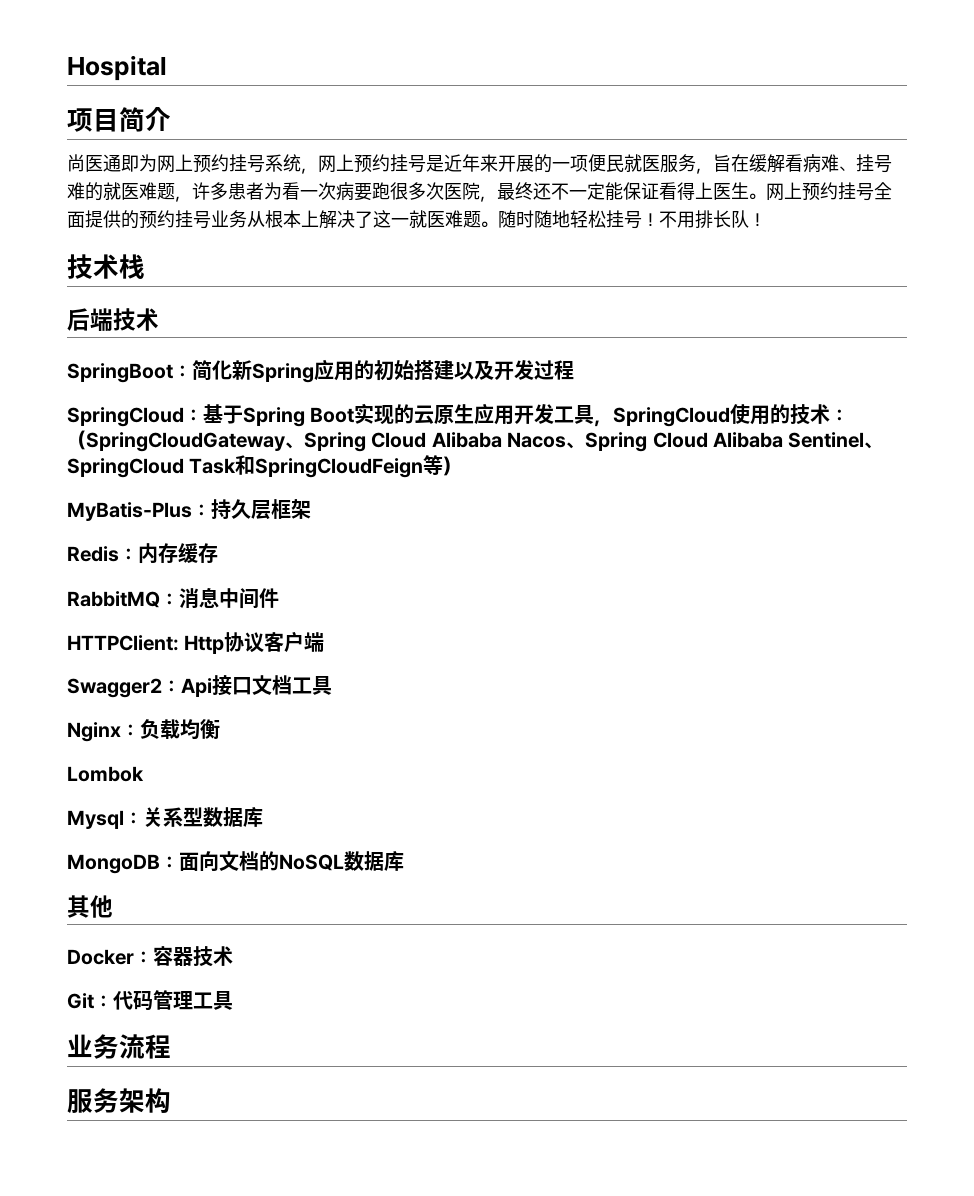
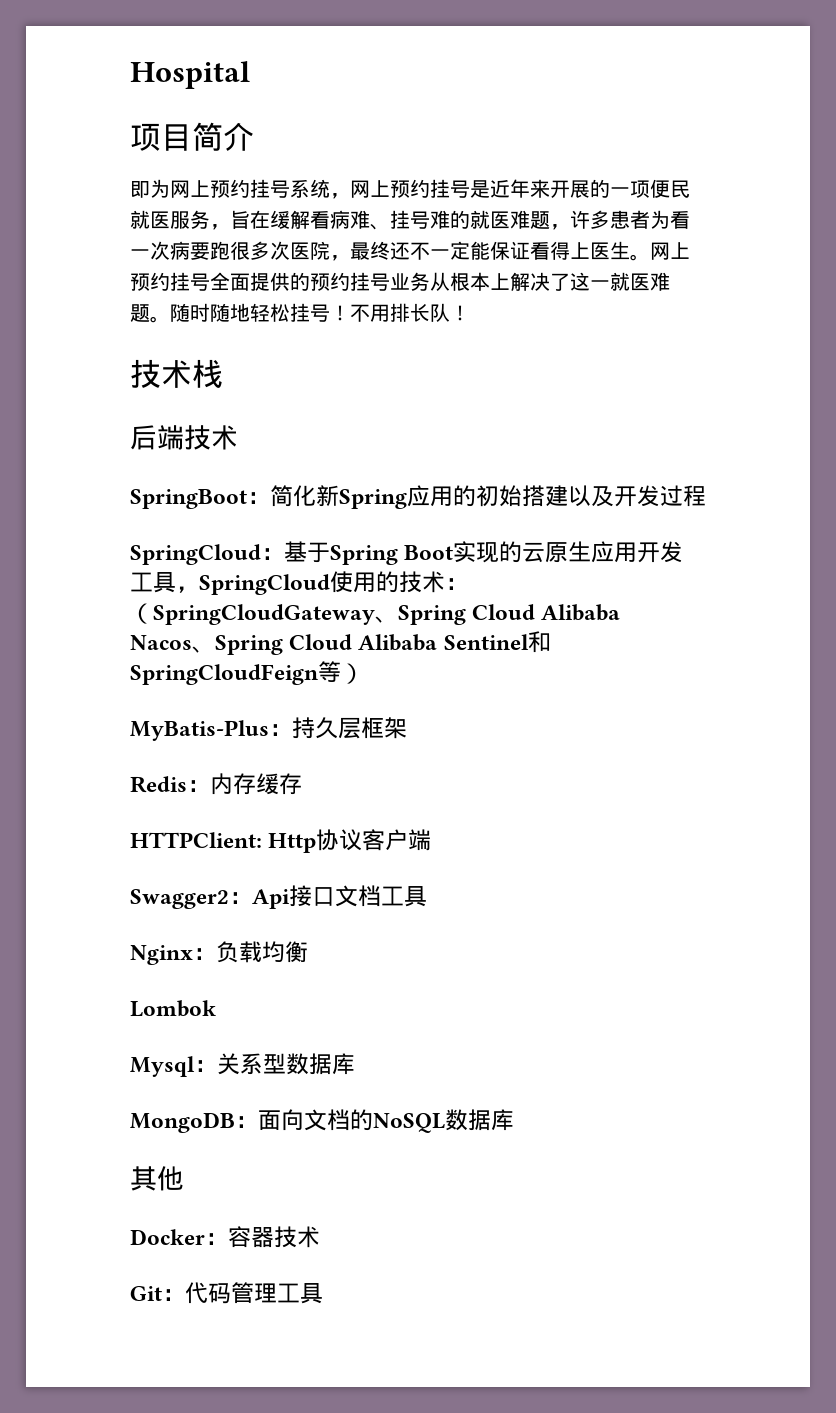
- 尚医通即为网上预约挂号系统，网上预约挂号是近年来开展的一项便民就医服务，旨在缓解看病难、挂号难的就医难题，许多患者为看一次病要跑很多次医院，最终还不一定能保证看得上医生。
+ 即为网上预约挂号系统，网上预约挂号是近年来开展的一项便民就医服务，旨在缓解看病难、挂号难的就医难题，许多患者为看一次病要跑很多次医院，最终还不一定能保证看得上医生。
- SpringCloud：基于Spring Boot实现的云原生应用开发工具，SpringCloud使用的技术：（SpringCloudGateway、Spring Cloud Alibaba Nacos、Spring Cloud Alibaba Sentinel、SpringCloud Task和SpringCloudFeign等）
+ SpringCloud：基于Spring Boot实现的云原生应用开发工具，SpringCloud使用的技术：（SpringCloudGateway、Spring Cloud Alibaba Nacos、Spring Cloud Alibaba Sentinel和SpringCloudFeign等）
- RabbitMQ：消息中间件
- 业务流程
- 服务架构

